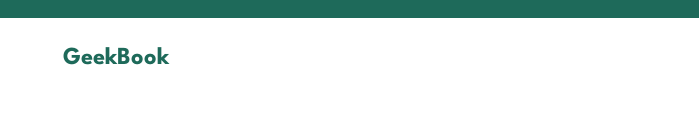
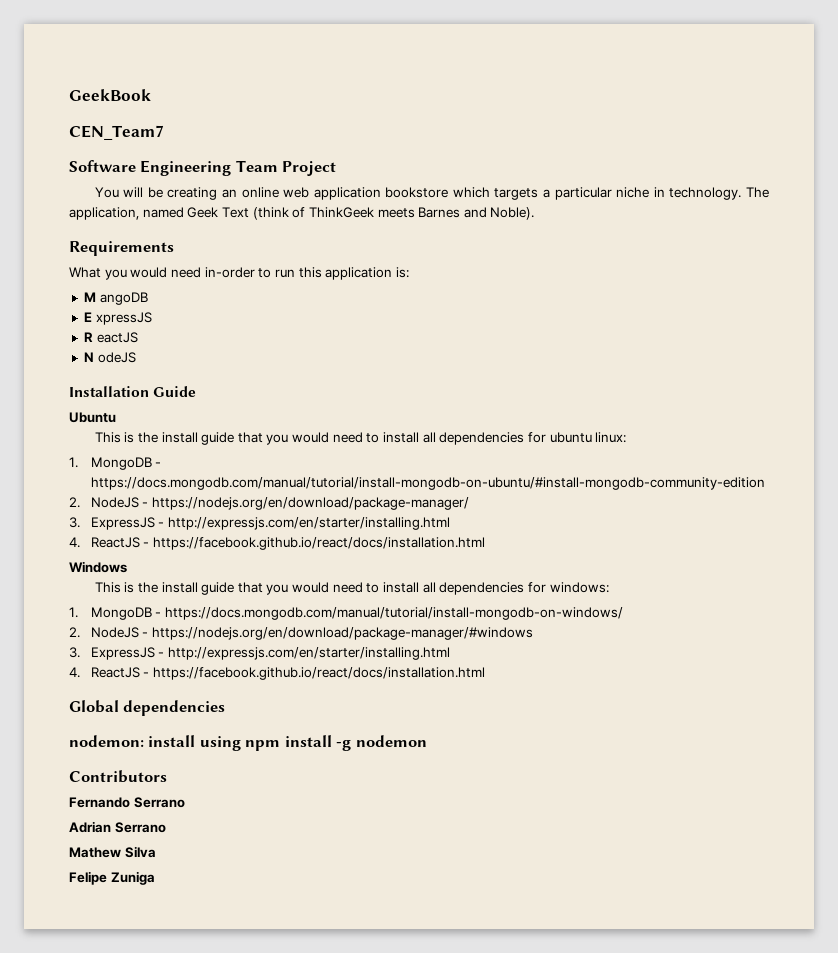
+ CEN_Team7
+ Software Engineering Team Project
+ You will be creating an online web application bookstore which targets a particular niche in technology. The application, named Geek Text (think of ThinkGeek meets Barnes and Noble).
+ Requirements
+ What you would need in-order to run this application is:
+ M angoDB
+ E xpressJS
+ R eactJS
+ N odeJS
+ Installation Guide
+ Ubuntu
+ This is the install guide that you would need to install all dependencies for ubuntu linux:
+ 1. MongoDB - https://docs.mongodb.com/manual/tutorial/install-mongodb-on-ubuntu/#install-mongodb-community-edition
+ 2. NodeJS - https://nodejs.org/en/download/package-manager/
+ 3. ExpressJS - http://expressjs.com/en/starter/installing.html
+ 4. ReactJS - https://facebook.github.io/react/docs/installation.html
+ Windows
+ This is the install guide that you would need to install all dependencies for windows:
+ 1. MongoDB - https://docs.mongodb.com/manual/tutorial/install-mongodb-on-windows/
+ 2. NodeJS - https://nodejs.org/en/download/package-manager/#windows
+ 3. ExpressJS - http://expressjs.com/en/starter/installing.html
+ 4. ReactJS - https://facebook.github.io/react/docs/installation.html
+ Global dependencies
+ nodemon: install using npm install -g nodemon
+ Contributors
+ Fernando Serrano
+ Adrian Serrano
+ Mathew Silva
+ Felipe Zuniga

